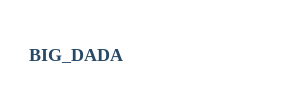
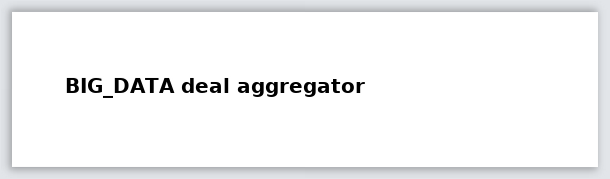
- BIG_DADA
+ BIG_DATA deal aggregator

